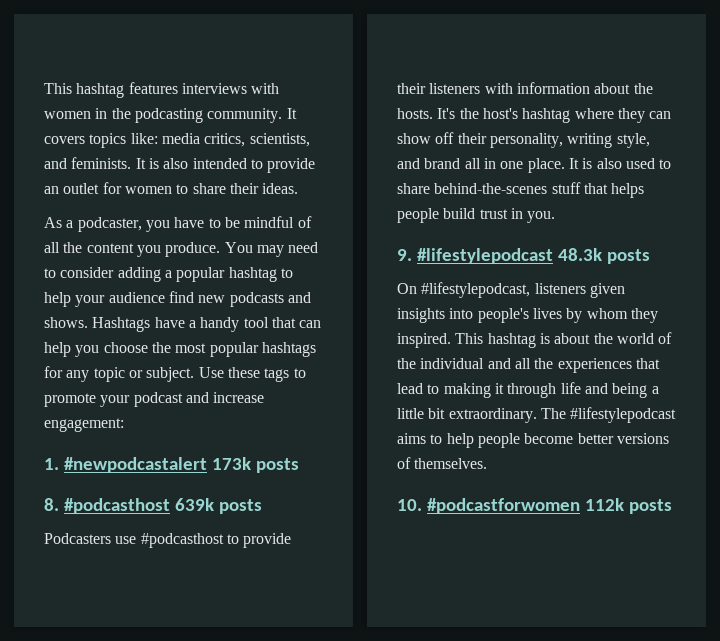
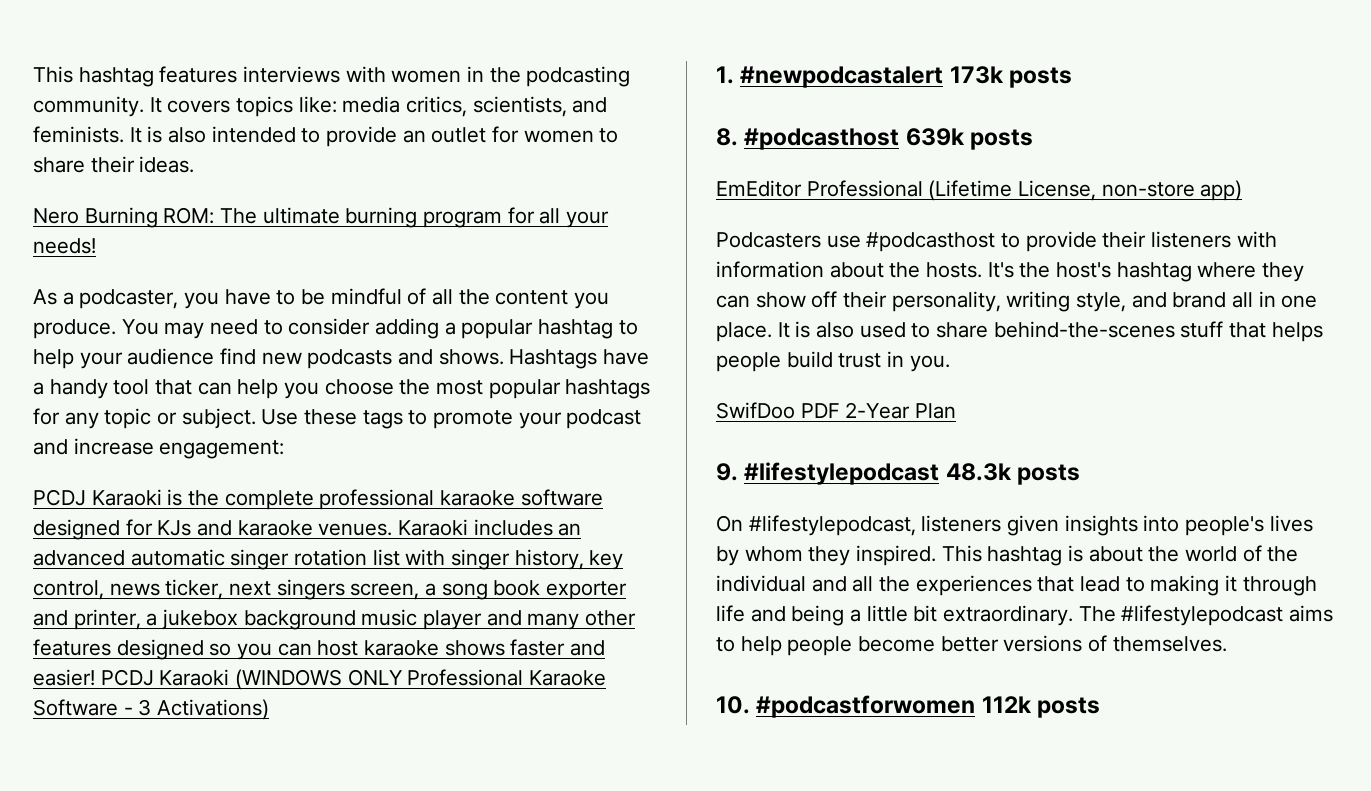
+ Nero Burning ROM: The ultimate burning program for all your needs!
+ PCDJ Karaoki is the complete professional karaoke software designed for KJs and karaoke venues. Karaoki includes an advanced automatic singer rotation list with singer history, key control, news ticker, next singers screen, a song book exporter and printer, a jukebox background music player and many other features designed so you can host karaoke shows faster and easier! PCDJ Karaoki (WINDOWS ONLY Professional Karaoke Software - 3 Activations)
+ EmEditor Professional (Lifetime License, non-store app)
+ SwifDoo PDF 2-Year Plan

